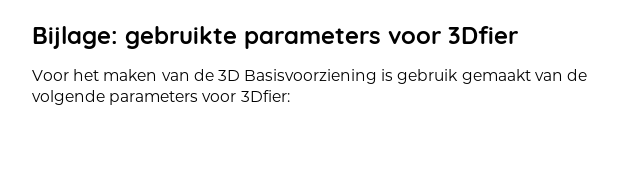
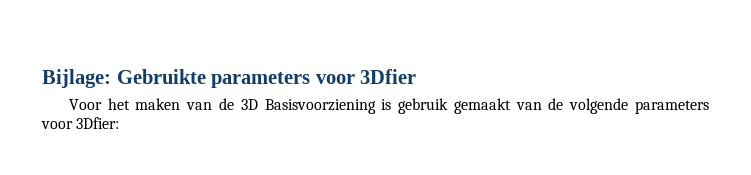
- Bijlage: gebruikte parameters voor 3Dfier
+ Bijlage: Gebruikte parameters voor 3Dfier

